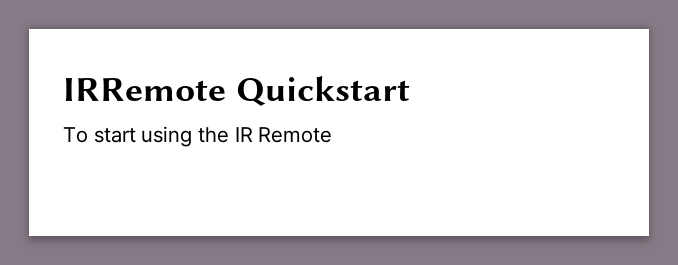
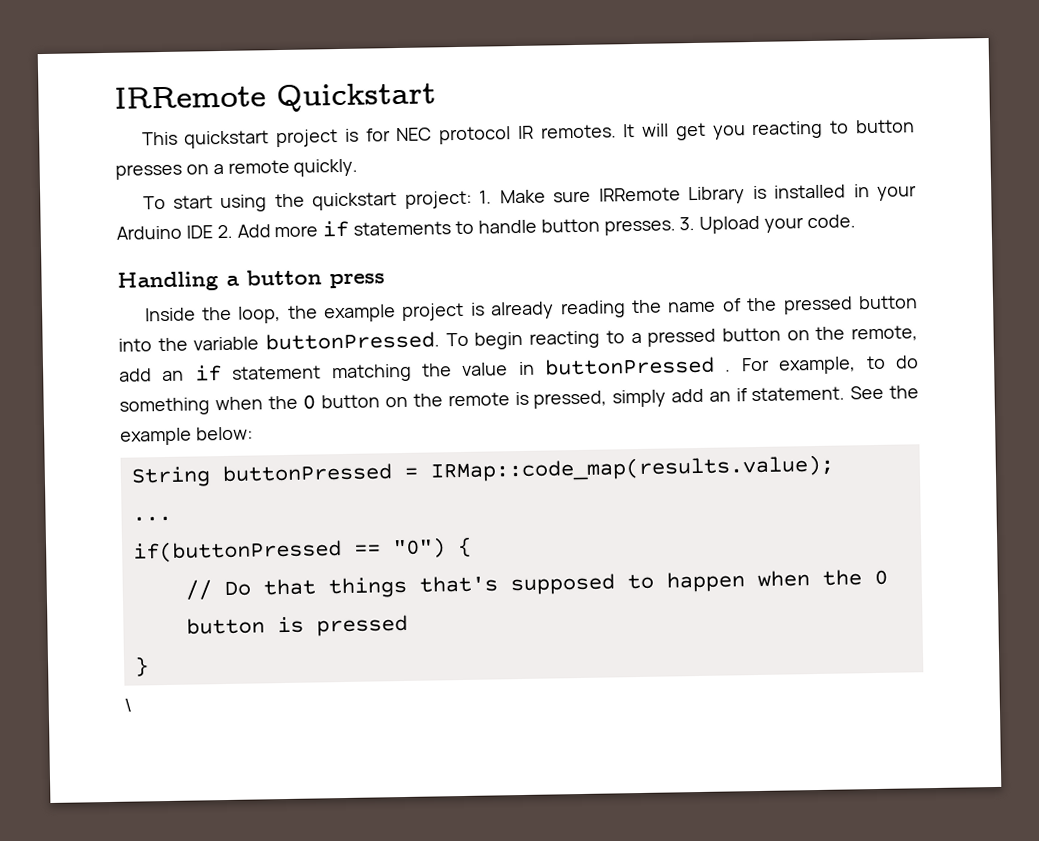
- To start using the IR Remote
+ This quickstart project is for NEC protocol IR remotes. It will get you reacting to button presses on a remote quickly.
+ To start using the quickstart project: 1. Make sure IRRemote Library is installed in your Arduino IDE 2. Add more if statements to handle button presses. 3. Upload your code.
+ Handling a button press
+ Inside the loop, the example project is already reading the name of the pressed button into the variable buttonPressed. To begin reacting to a pressed button on the remote, add an if statement matching the value in buttonPressed . For example, to do something when the 0 button on the remote is pressed, simply add an if statement. See the example below:
+ String buttonPressed = IRMap::code_map(results.value);
+ ...
+ if(buttonPressed == "0") {
+ // Do that things that's supposed to happen when the 0 button is pressed
+ }
+ \

